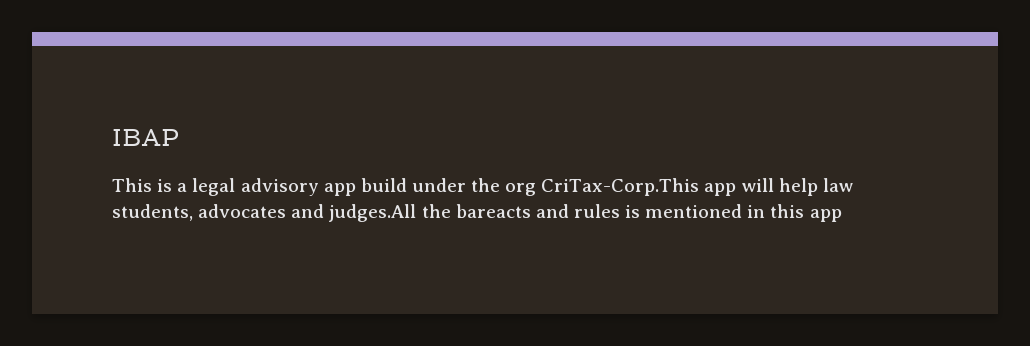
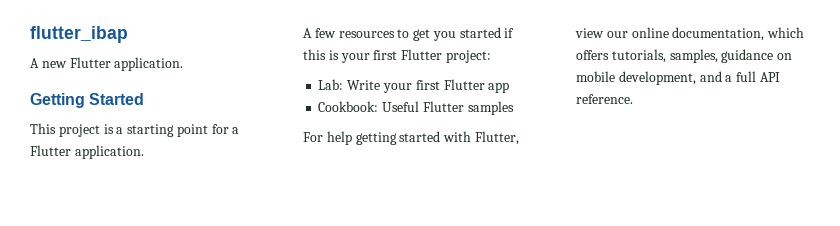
- IBAP
+ flutter_ibap
+ A new Flutter application.
+ Getting Started
- This is a legal advisory app build under the org CriTax-Corp.This app will help law students, advocates and judges.All the bareacts and rules is mentioned in this app
+ This project is a starting point for a Flutter application.
+ A few resources to get you started if this is your first Flutter project:
+ Lab: Write your first Flutter app
+ Cookbook: Useful Flutter samples
+ For help getting started with Flutter, view our online documentation, which offers tutorials, samples, guidance on mobile development, and a full API reference.

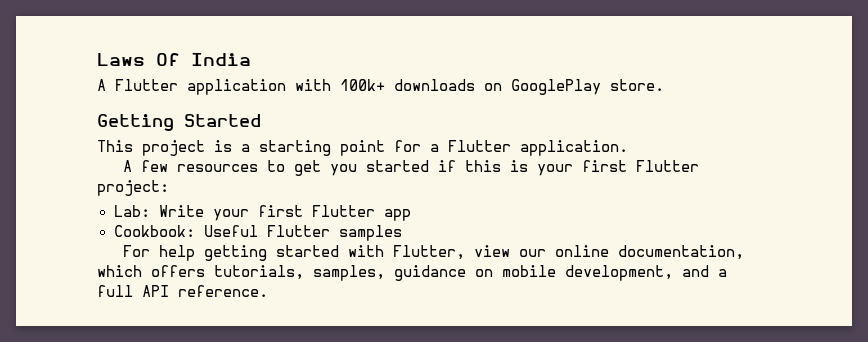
- flutter_ibap
- A new Flutter application.
+ Laws Of India
+ A Flutter application with 100k+ downloads on GooglePlay store.

